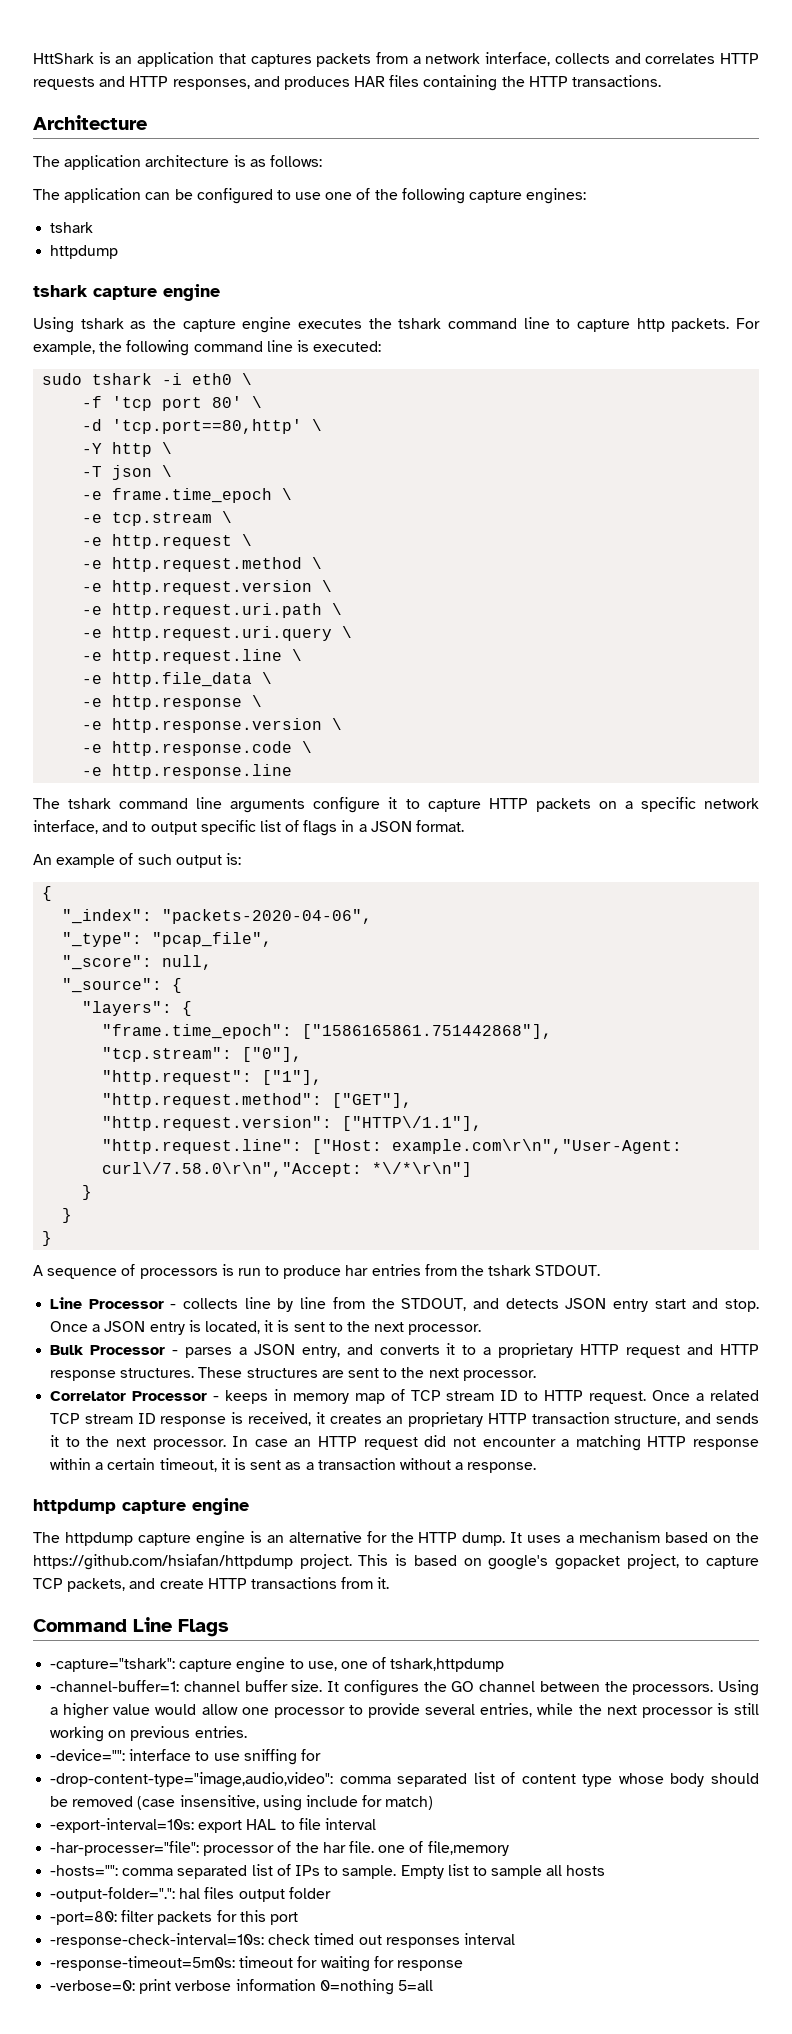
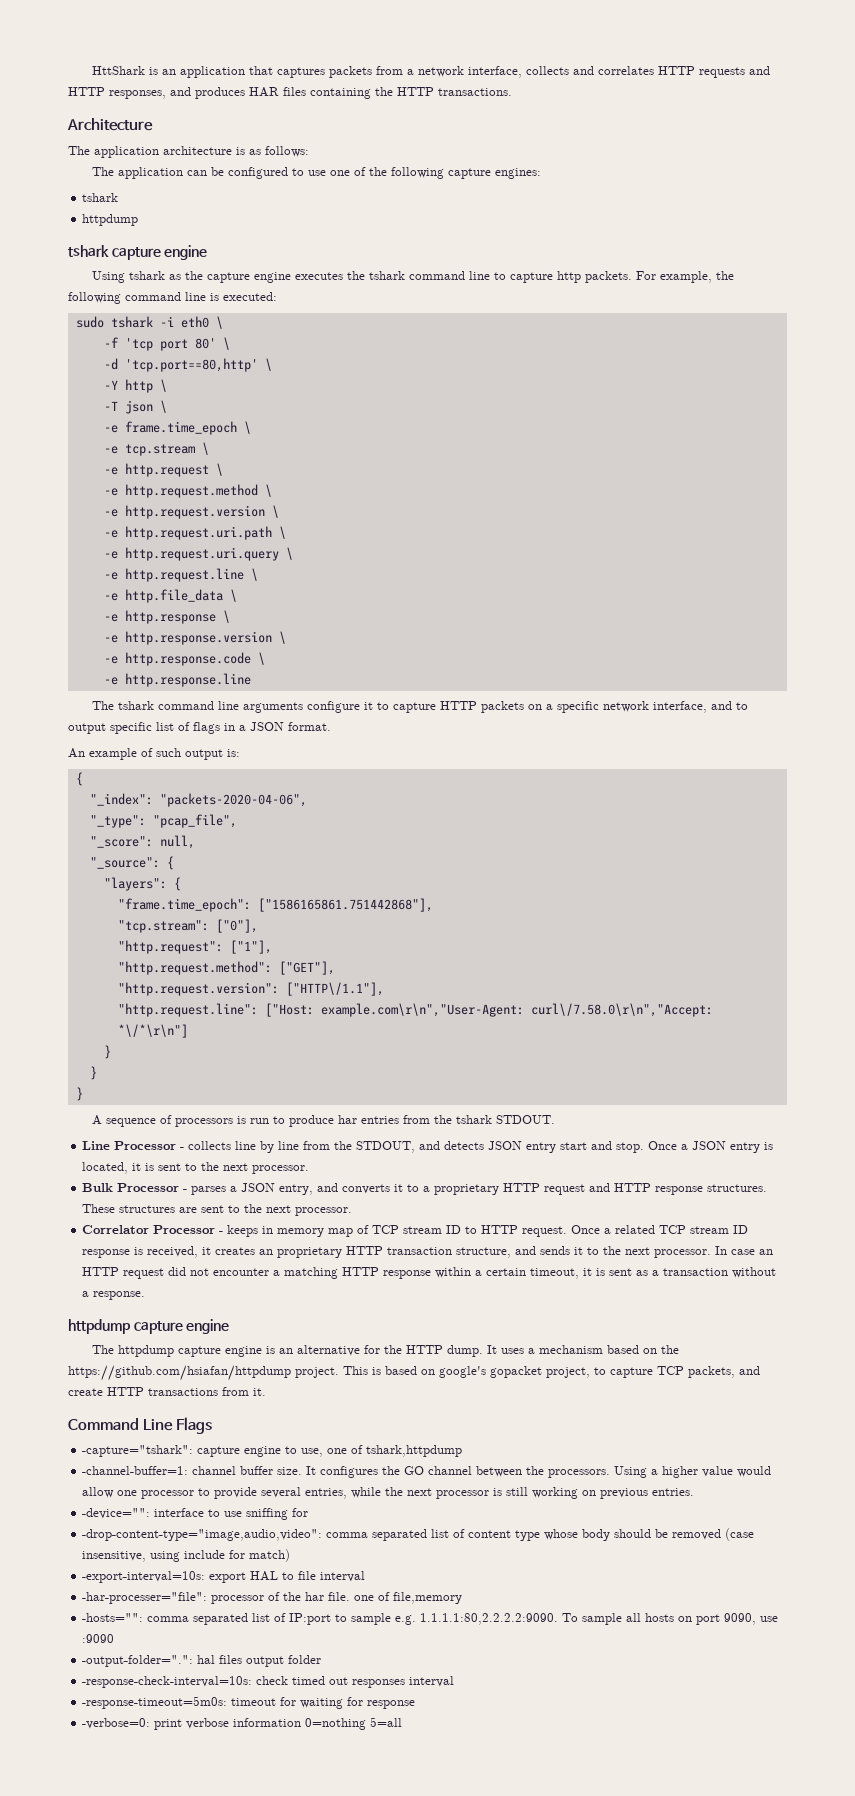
- -hosts="": comma separated list of IPs to sample. Empty list to sample all hosts
+ -hosts="": comma separated list of IP:port to sample e.g. 1.1.1.1:80,2.2.2.2:9090. To sample all hosts on port 9090, use :9090
- -port=80: filter packets for this port

